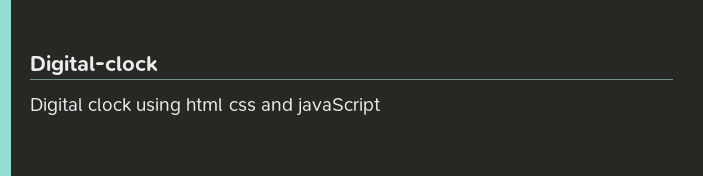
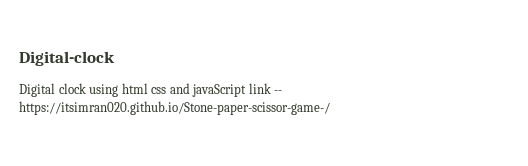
- Digital clock using html css and javaScript
+ Digital clock using html css and javaScript link -- https://itsimran020.github.io/Stone-paper-scissor-game-/

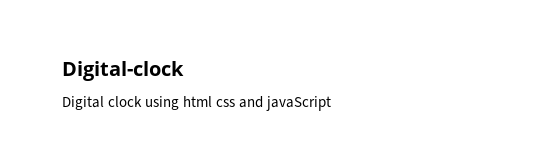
- Digital clock using html css and javaScript link -- https://itsimran020.github.io/Stone-paper-scissor-game-/
+ Digital clock using html css and javaScript

